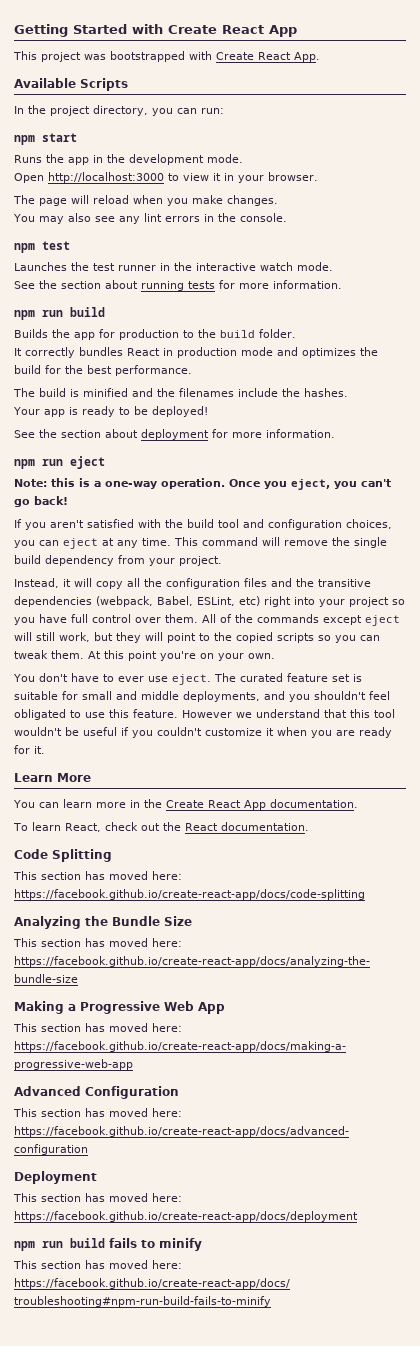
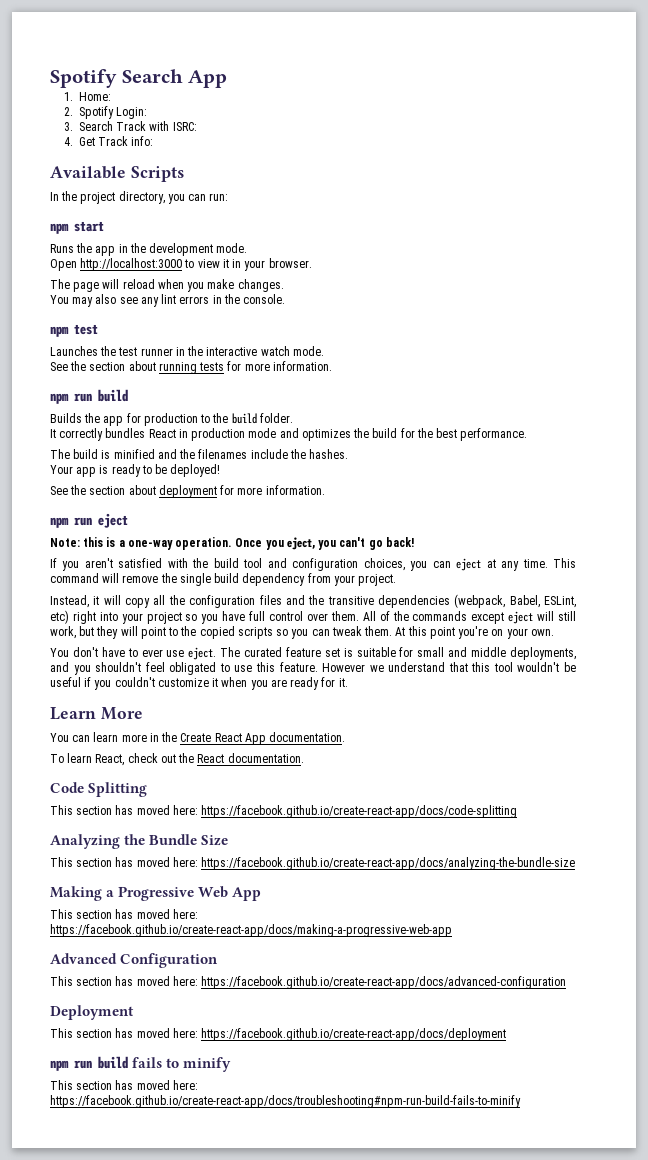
- Getting Started with Create React App
- This project was bootstrapped with Create React App.
+ Spotify Search App
+ 1. Home:
+ 2. Spotify Login:
+ 3. Search Track with ISRC:
+ 4. Get Track info:

